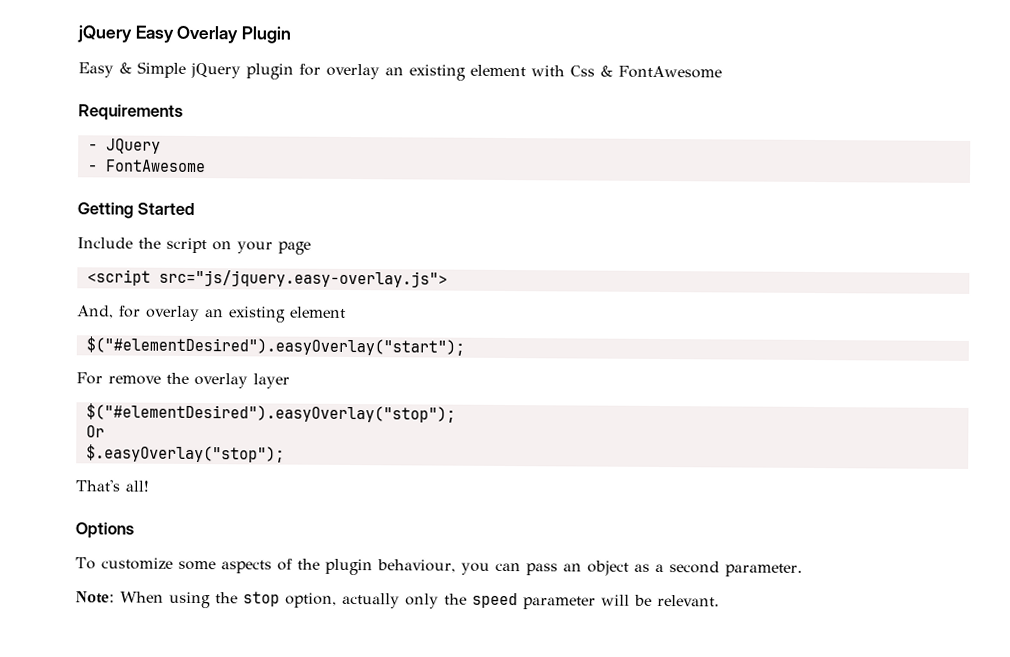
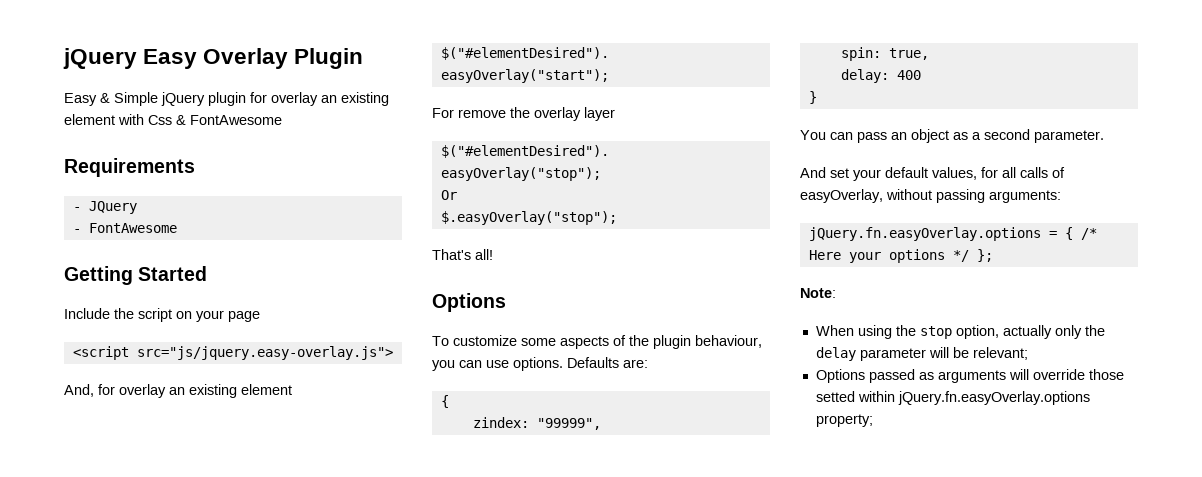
- To customize some aspects of the plugin behaviour, you can pass an object as a second parameter.
+ To customize some aspects of the plugin behaviour, you can use options. Defaults are:
+ {
+ zindex: "99999",
+ spin: true,
+ delay: 400
+ }
+ You can pass an object as a second parameter.
+ And set your default values, for all calls of easyOverlay, without passing arguments:
+ jQuery.fn.easyOverlay.options = { /* Here your options */ };
- Note: When using the stop option, actually only the speed parameter will be relevant.
+ Note:
+ When using the stop option, actually only the delay parameter will be relevant;
+ Options passed as arguments will override those setted within jQuery.fn.easyOverlay.options property;

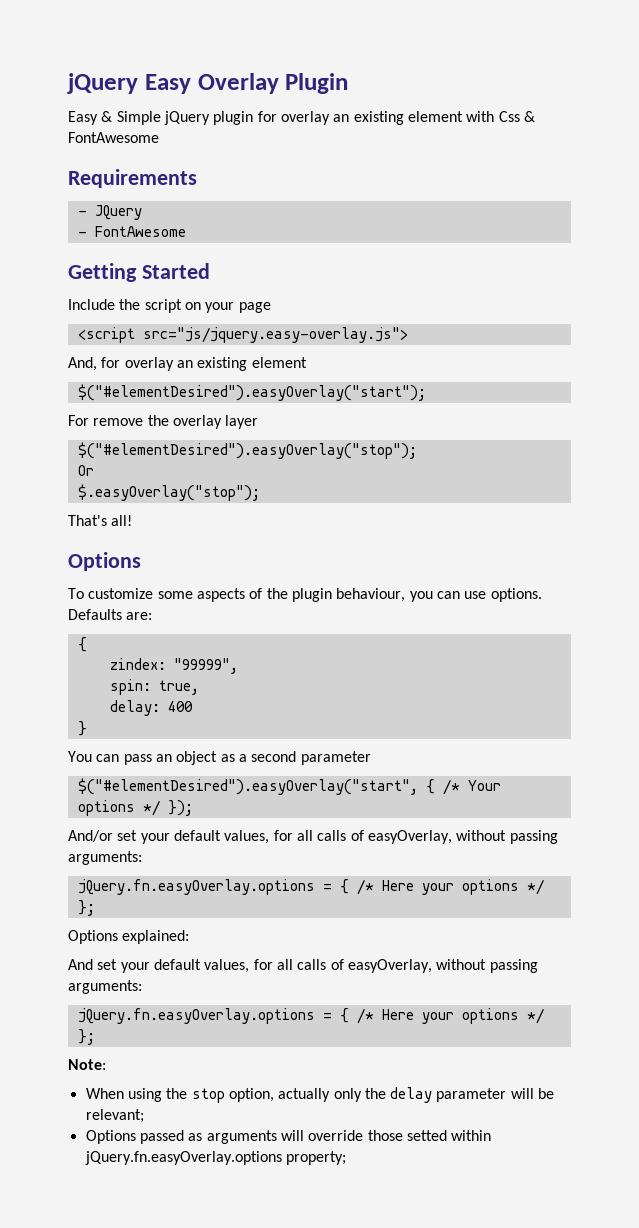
- You can pass an object as a second parameter.
+ You can pass an object as a second parameter
+ $("#elementDesired").easyOverlay("start", { /* Your options */ });
+ And/or set your default values, for all calls of easyOverlay, without passing arguments:
+ jQuery.fn.easyOverlay.options = { /* Here your options */ };
+ Options explained:

